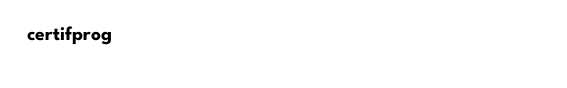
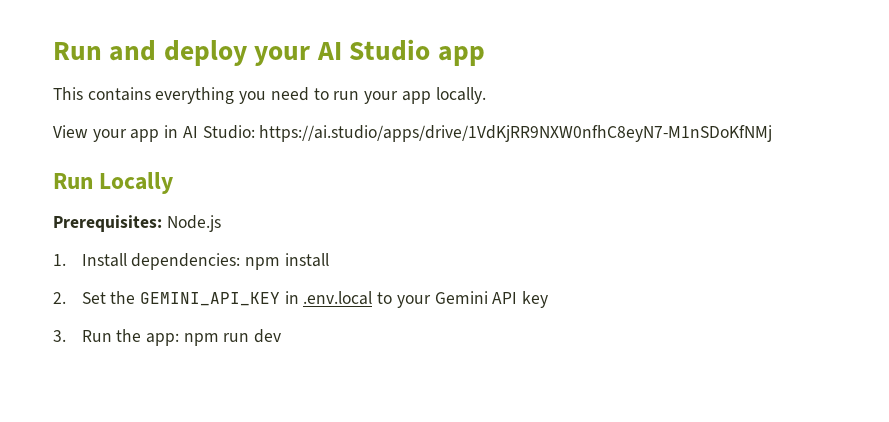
- certifprog
+ Run and deploy your AI Studio app
+ This contains everything you need to run your app locally.
+ View your app in AI Studio: https://ai.studio/apps/drive/1VdKjRR9NXW0nfhC8eyN7-M1nSDoKfNMj
+ Run Locally
+ Prerequisites: Node.js
+ 1. Install dependencies: npm install
+ 2. Set the GEMINI_API_KEY in .env.local to your Gemini API key
+ 3. Run the app: npm run dev

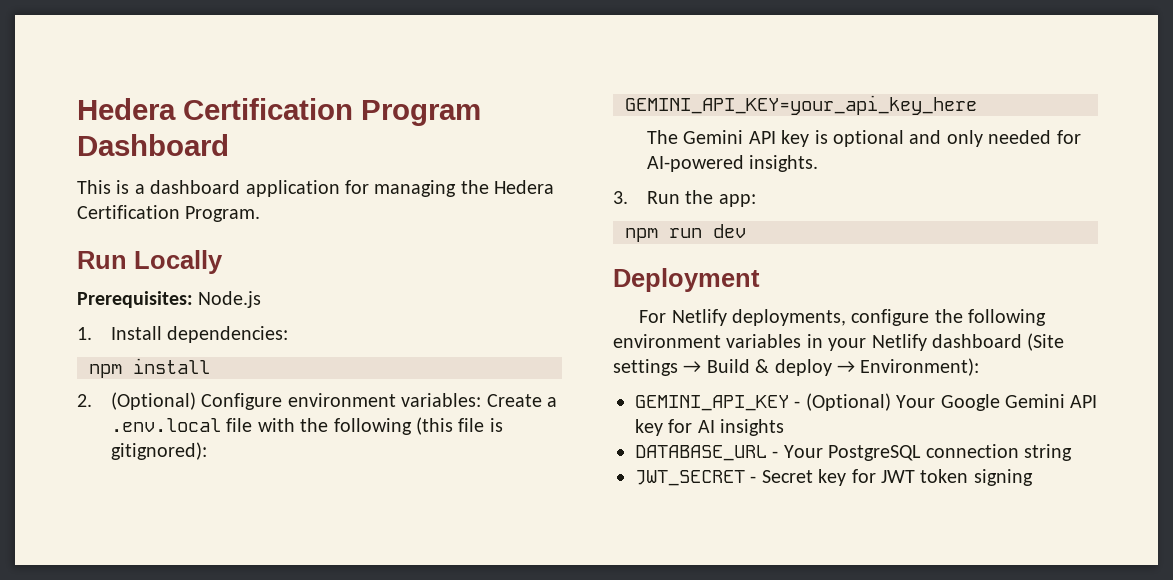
- Run and deploy your AI Studio app
- This contains everything you need to run your app locally.
- View your app in AI Studio: https://ai.studio/apps/drive/1VdKjRR9NXW0nfhC8eyN7-M1nSDoKfNMj
+ Hedera Certification Program Dashboard
+ This is a dashboard application for managing the Hedera Certification Program.
- 1. Install dependencies: npm install
+ 1. Install dependencies:
+ npm install
- 2. Set the GEMINI_API_KEY in .env.local to your Gemini API key
+ 2. (Optional) Configure environment variables: Create a .env.local file with the following (this file is gitignored):
+ GEMINI_API_KEY=your_api_key_here
+ The Gemini API key is optional and only needed for AI-powered insights.
- 3. Run the app: npm run dev
+ 3. Run the app:
+ npm run dev
+ Deployment
+ For Netlify deployments, configure the following environment variables in your Netlify dashboard (Site settings → Build & deploy → Environment):
+ GEMINI_API_KEY - (Optional) Your Google Gemini API key for AI insights
+ DATABASE_URL - Your PostgreSQL connection string
+ JWT_SECRET - Secret key for JWT token signing

